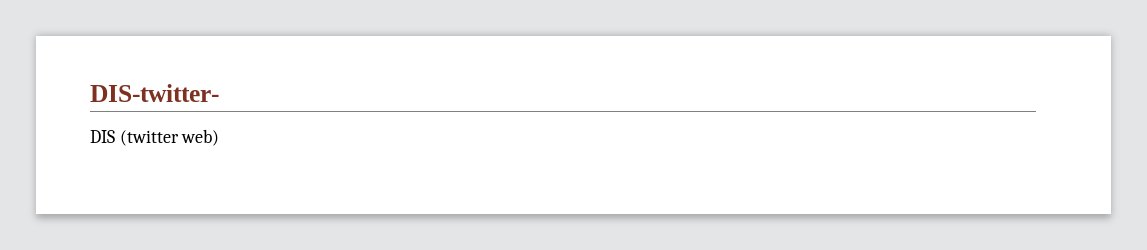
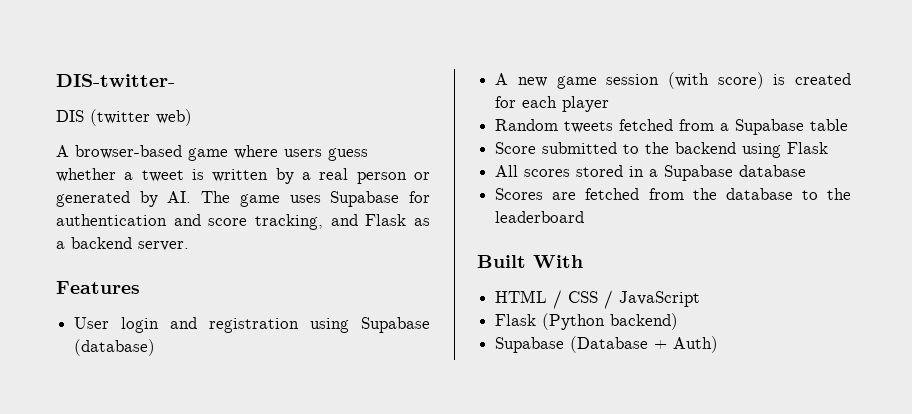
+ A browser-based game where users guess whether a tweet is written by a real person or generated by AI. The game uses Supabase for authentication and score tracking, and Flask as a backend server.
+ Features
+ User login and registration using Supabase (database)
+ A new game session (with score) is created for each player
+ Random tweets fetched from a Supabase table
+ Score submitted to the backend using Flask
+ All scores stored in a Supabase database
+ Scores are fetched from the database to the leaderboard
+ Built With
+ HTML / CSS / JavaScript
+ Flask (Python backend)
+ Supabase (Database + Auth)

